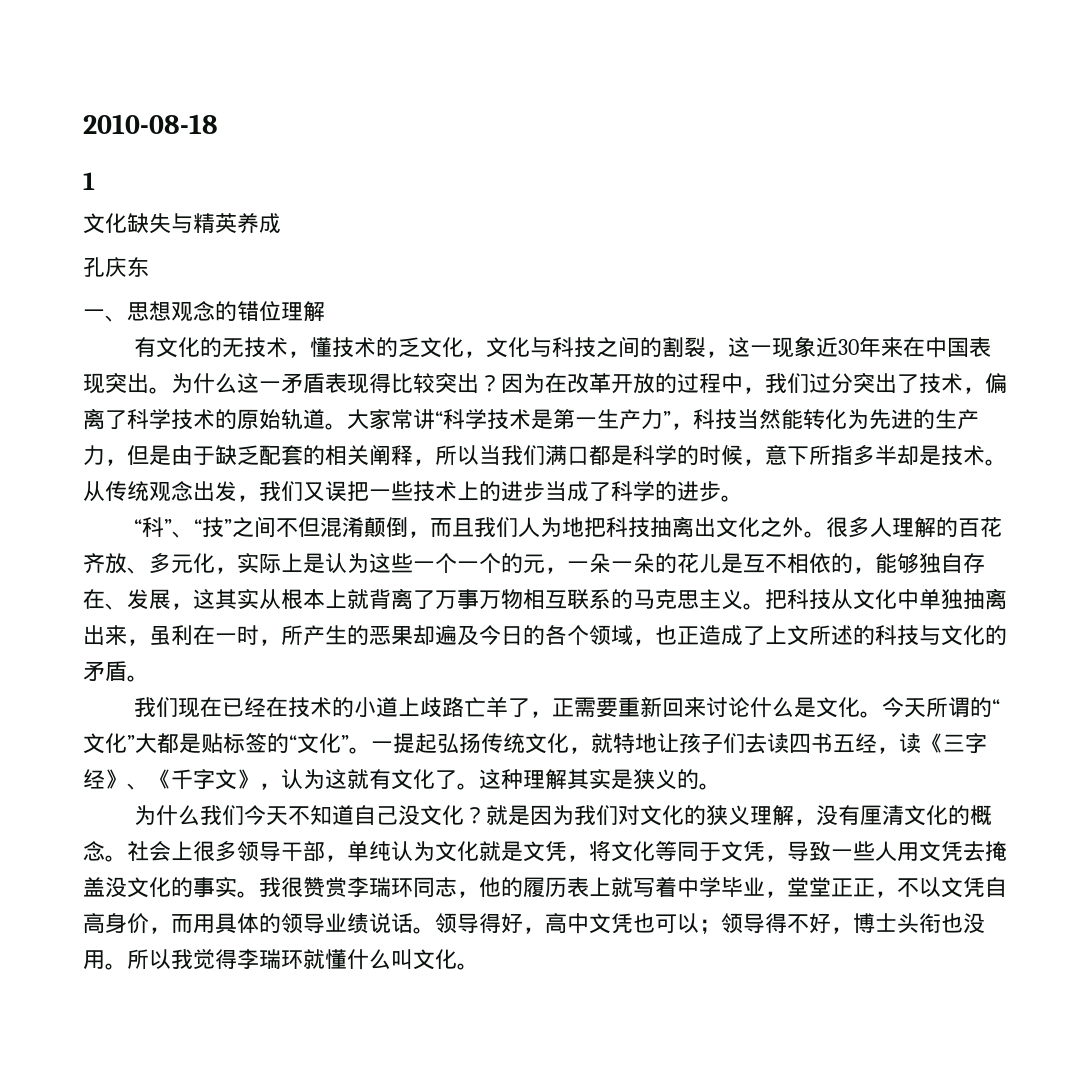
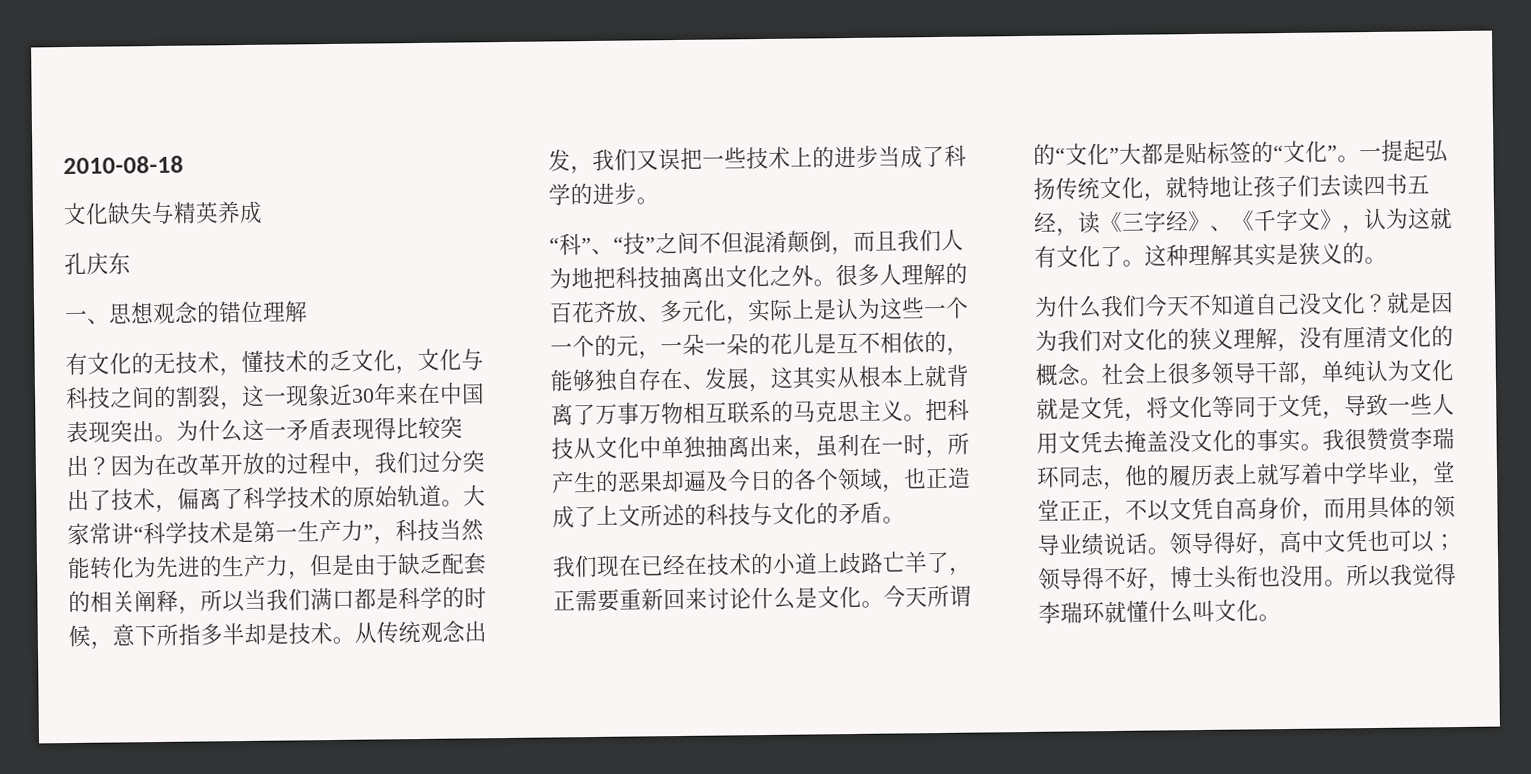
- 1

